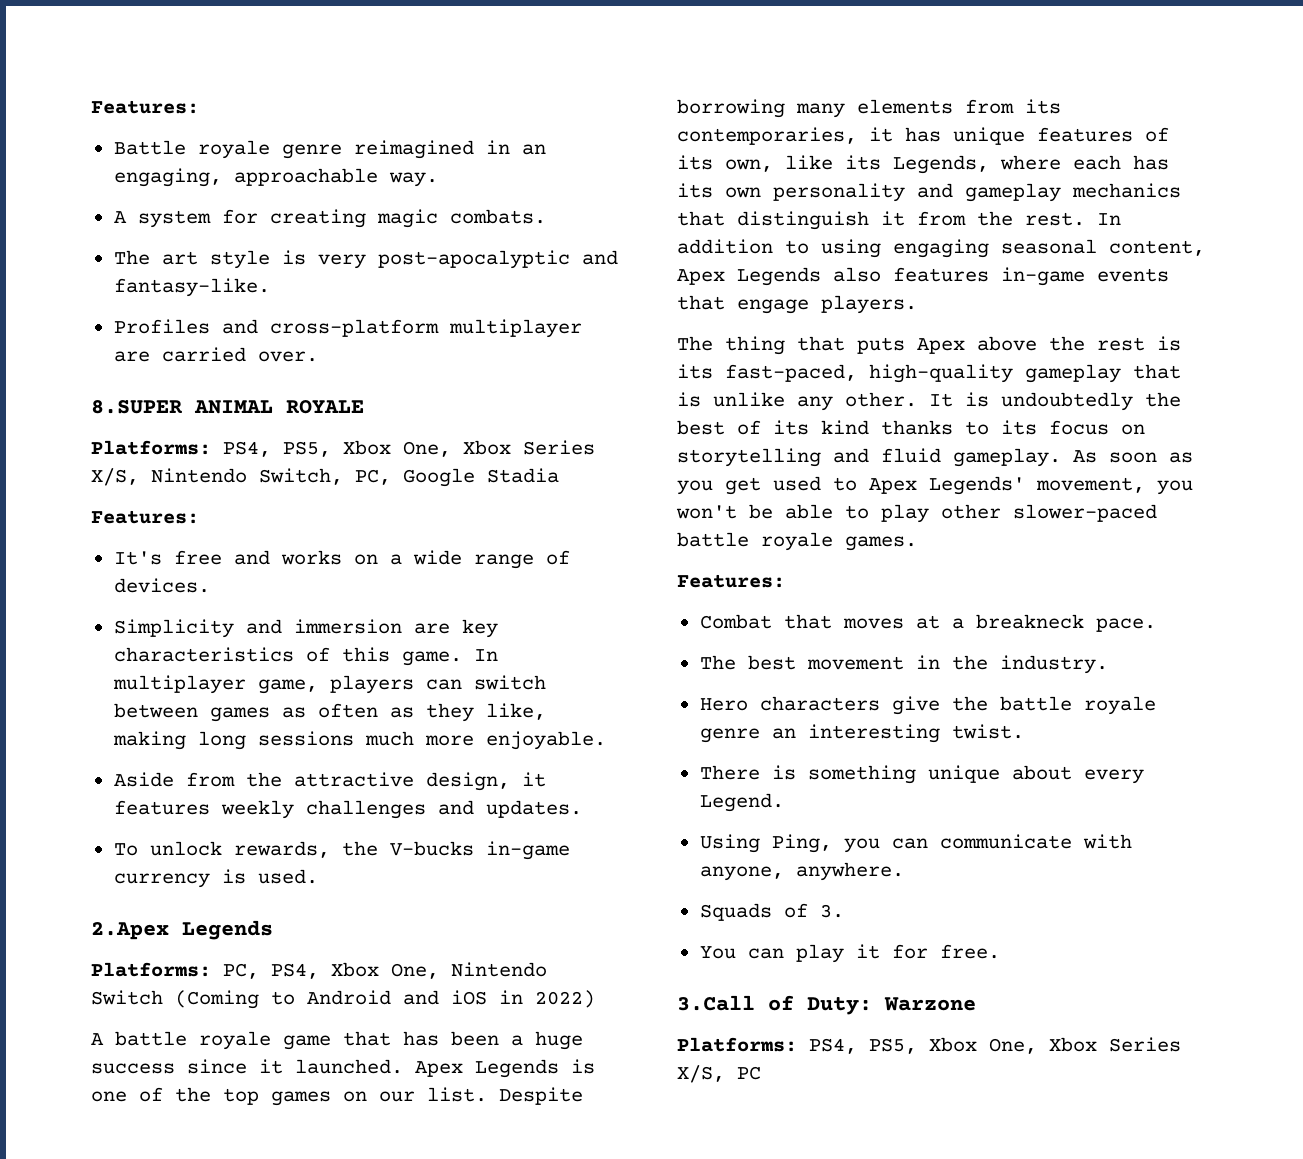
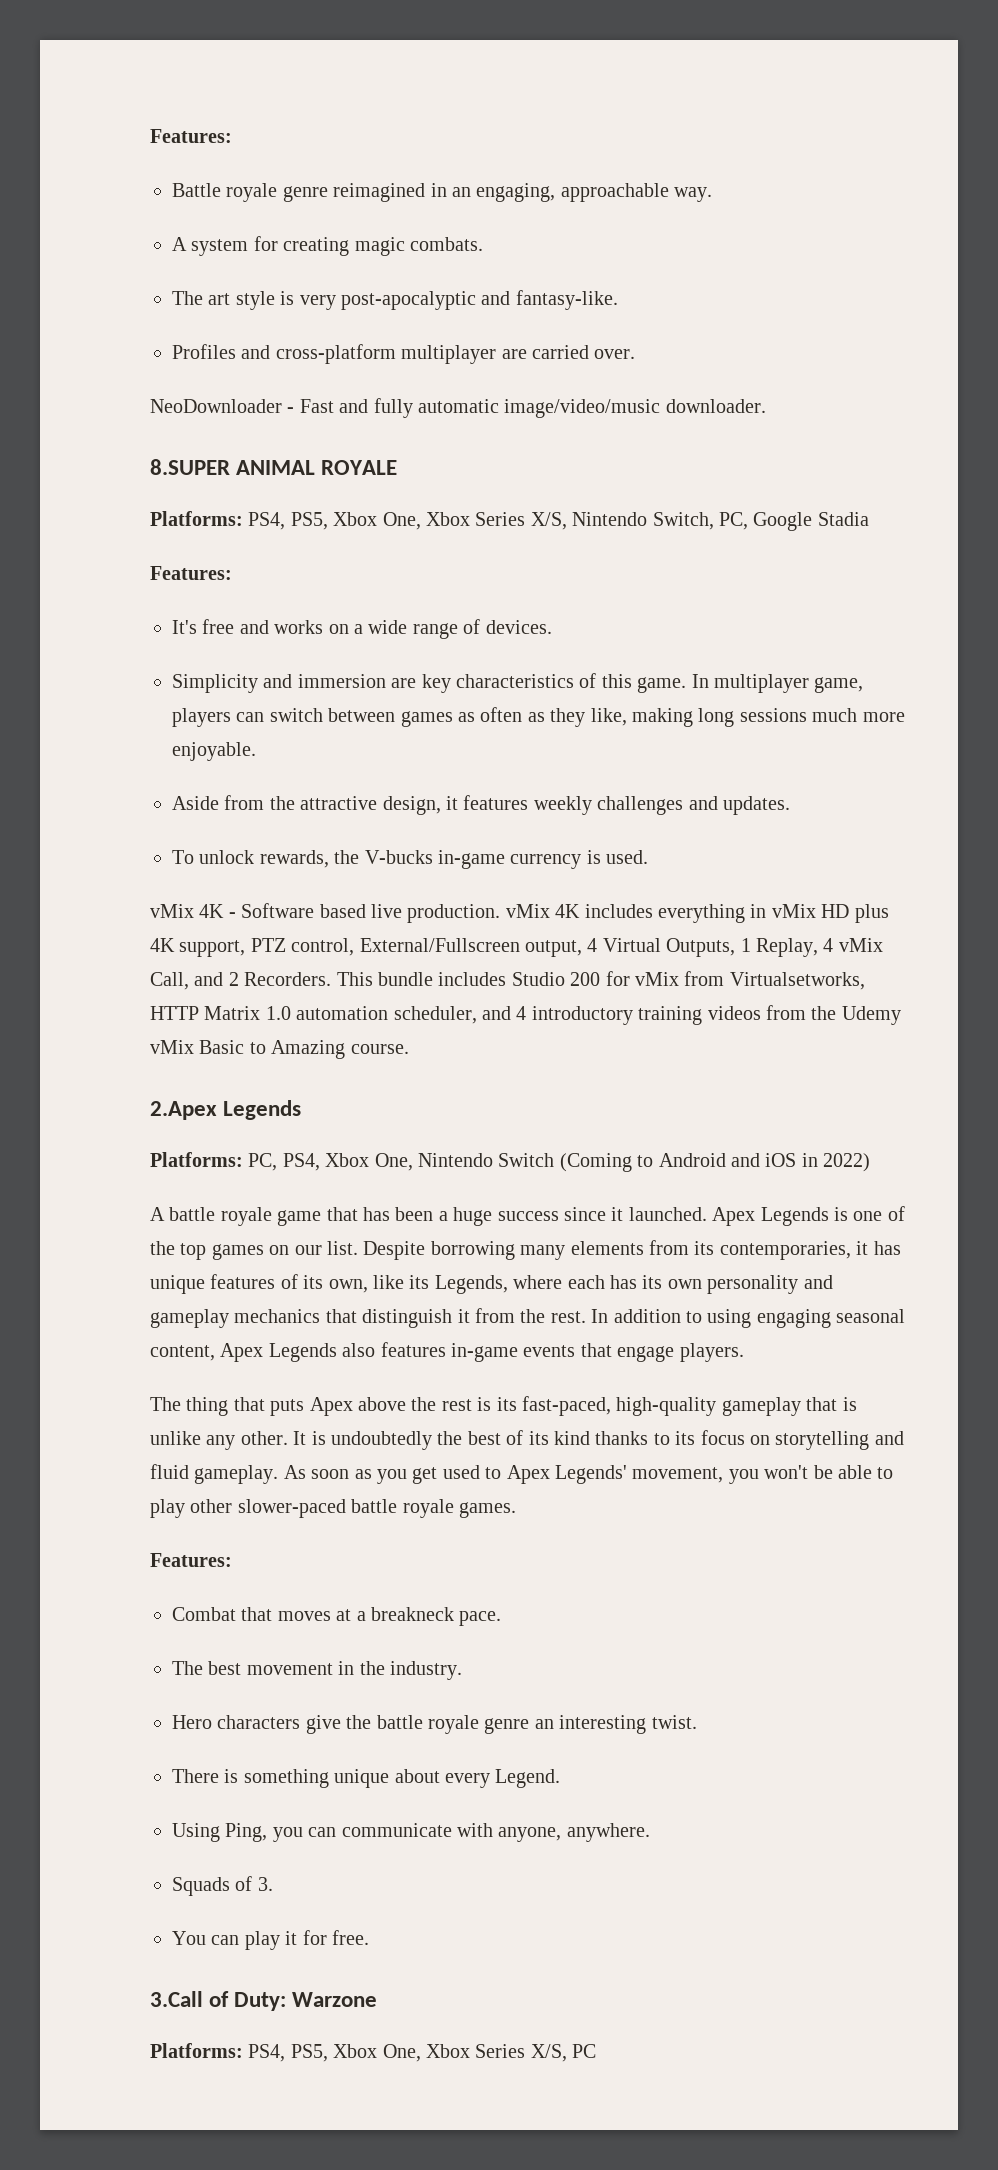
+ NeoDownloader - Fast and fully automatic image/video/music downloader.
+ vMix 4K - Software based live production. vMix 4K includes everything in vMix HD plus 4K support, PTZ control, External/Fullscreen output, 4 Virtual Outputs, 1 Replay, 4 vMix Call, and 2 Recorders. This bundle includes Studio 200 for vMix from Virtualsetworks, HTTP Matrix 1.0 automation scheduler, and 4 introductory training videos from the Udemy vMix Basic to Amazing course.

